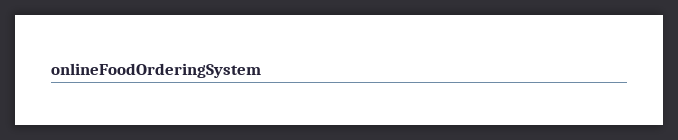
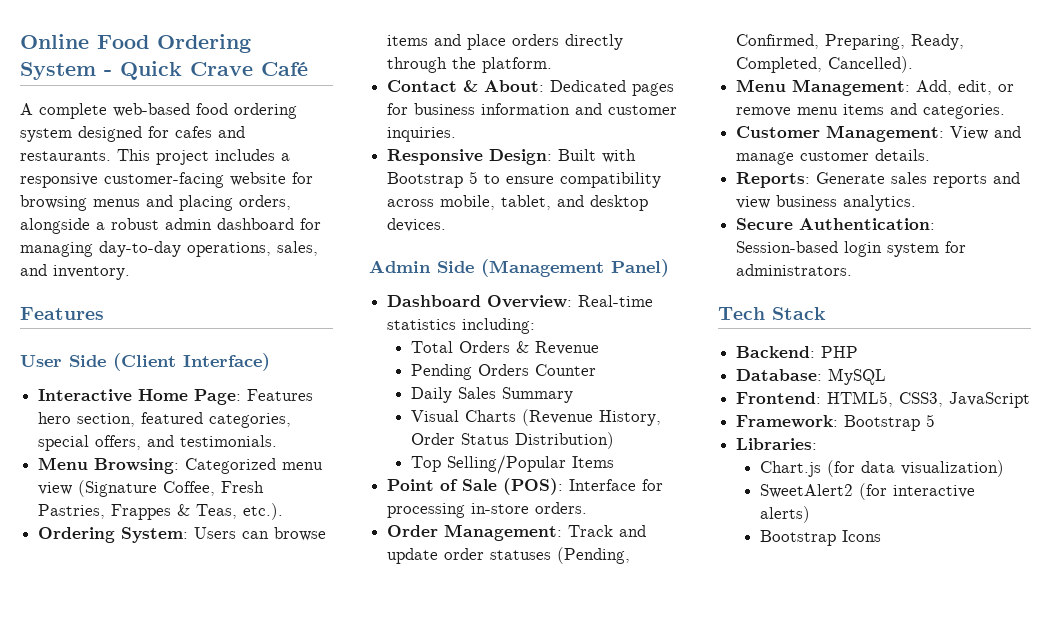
- onlineFoodOrderingSystem
+ Online Food Ordering System - Quick Crave Café
+ A complete web-based food ordering system designed for cafes and restaurants. This project includes a responsive customer-facing website for browsing menus and placing orders, alongside a robust admin dashboard for managing day-to-day operations, sales, and inventory.
+ Features
+ User Side (Client Interface)
+ Interactive Home Page: Features hero section, featured categories, special offers, and testimonials.
+ Menu Browsing: Categorized menu view (Signature Coffee, Fresh Pastries, Frappes & Teas, etc.).
+ Ordering System: Users can browse items and place orders directly through the platform.
+ Contact & About: Dedicated pages for business information and customer inquiries.
+ Responsive Design: Built with Bootstrap 5 to ensure compatibility across mobile, tablet, and desktop devices.
+ Admin Side (Management Panel)
+ Dashboard Overview: Real-time statistics including:
+ Total Orders & Revenue
+ Pending Orders Counter
+ Daily Sales Summary
+ Visual Charts (Revenue History, Order Status Distribution)
+ Top Selling/Popular Items
+ Point of Sale (POS): Interface for processing in-store orders.
+ Order Management: Track and update order statuses (Pending, Confirmed, Preparing, Ready, Completed, Cancelled).
+ Menu Management: Add, edit, or remove menu items and categories.
+ Customer Management: View and manage customer details.
+ Reports: Generate sales reports and view business analytics.
+ Secure Authentication: Session-based login system for administrators.
+ Tech Stack
+ Backend: PHP
+ Database: MySQL
+ Frontend: HTML5, CSS3, JavaScript
+ Framework: Bootstrap 5
+ Libraries:
+ Chart.js (for data visualization)
+ SweetAlert2 (for interactive alerts)
+ Bootstrap Icons

